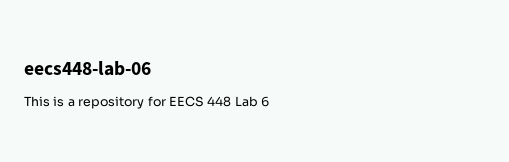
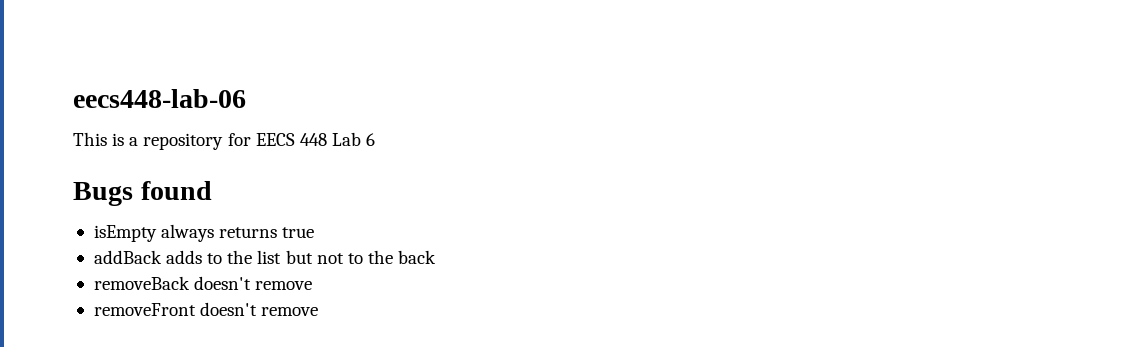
+ Bugs found
+ isEmpty always returns true
+ addBack adds to the list but not to the back
+ removeBack doesn't remove
+ removeFront doesn't remove

